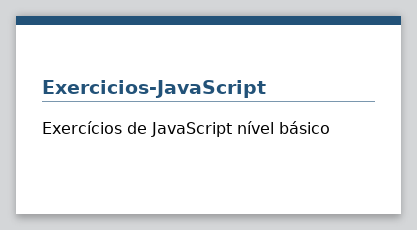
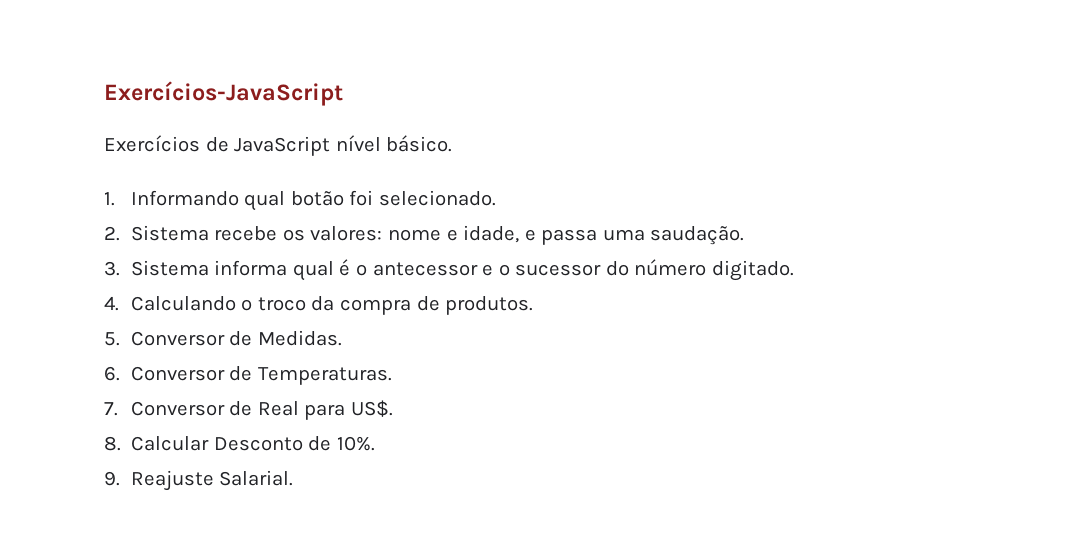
- Exercicios-JavaScript
+ Exercícios-JavaScript
- Exercícios de JavaScript nível básico
+ Exercícios de JavaScript nível básico.
+ 1. Informando qual botão foi selecionado.
+ 2. Sistema recebe os valores: nome e idade, e passa uma saudação.
+ 3. Sistema informa qual é o antecessor e o sucessor do número digitado.
+ 4. Calculando o troco da compra de produtos.
+ 5. Conversor de Medidas.
+ 6. Conversor de Temperaturas.
+ 7. Conversor de Real para US$.
+ 8. Calcular Desconto de 10%.
+ 9. Reajuste Salarial.

